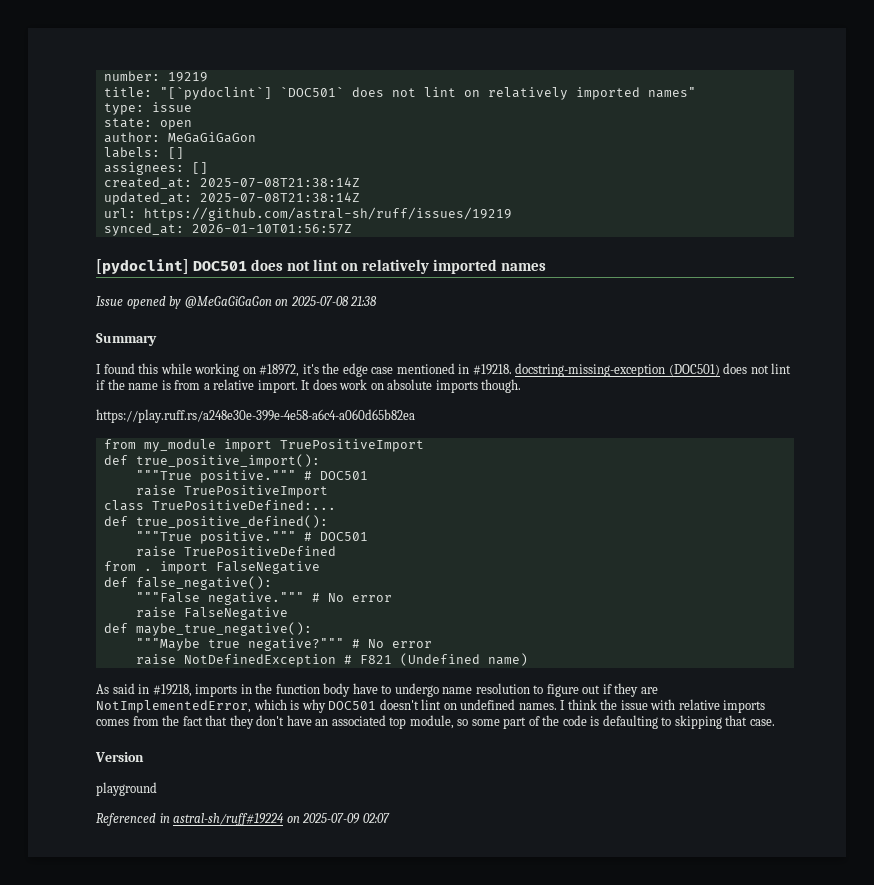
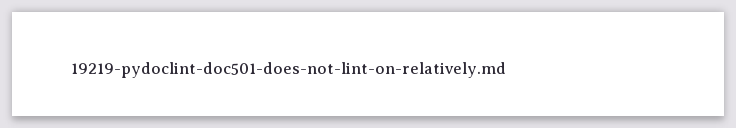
- number: 19219
- title: "[`pydoclint`] `DOC501` does not lint on relatively imported names"
- type: issue
- state: open
- author: MeGaGiGaGon
- labels: []
- assignees: []
- created_at: 2025-07-08T21:38:14Z
- updated_at: 2025-07-08T21:38:14Z
- url: https://github.com/astral-sh/ruff/issues/19219
- synced_at: 2026-01-10T01:56:57Z
- [pydoclint] DOC501 does not lint on relatively imported names
- Issue opened by @MeGaGiGaGon on 2025-07-08 21:38
- Summary
- I found this while working on #18972, it's the edge case mentioned in #19218. docstring-missing-exception (DOC501) does not lint if the name is from a relative import. It does work on absolute imports though.
- https://play.ruff.rs/a248e30e-399e-4e58-a6c4-a060d65b82ea
- from my_module import TruePositiveImport
- def true_positive_import():
- """True positive.""" # DOC501
- raise TruePositiveImport
- class TruePositiveDefined:...
- def true_positive_defined():
- """True positive.""" # DOC501
- raise TruePositiveDefined
- from . import FalseNegative
- def false_negative():
- """False negative.""" # No error
- raise FalseNegative
- def maybe_true_negative():
- """Maybe true negative?""" # No error
- raise NotDefinedException # F821 (Undefined name)
- As said in #19218, imports in the function body have to undergo name resolution to figure out if they are NotImplementedError, which is why DOC501 doesn't lint on undefined names. I think the issue with relative imports comes from the fact that they don't have an associated top module, so some part of the code is defaulting to skipping that case.
- Version
- playground
- Referenced in astral-sh/ruff#19224 on 2025-07-09 02:07
+ 19219-pydoclint-doc501-does-not-lint-on-relatively.md

